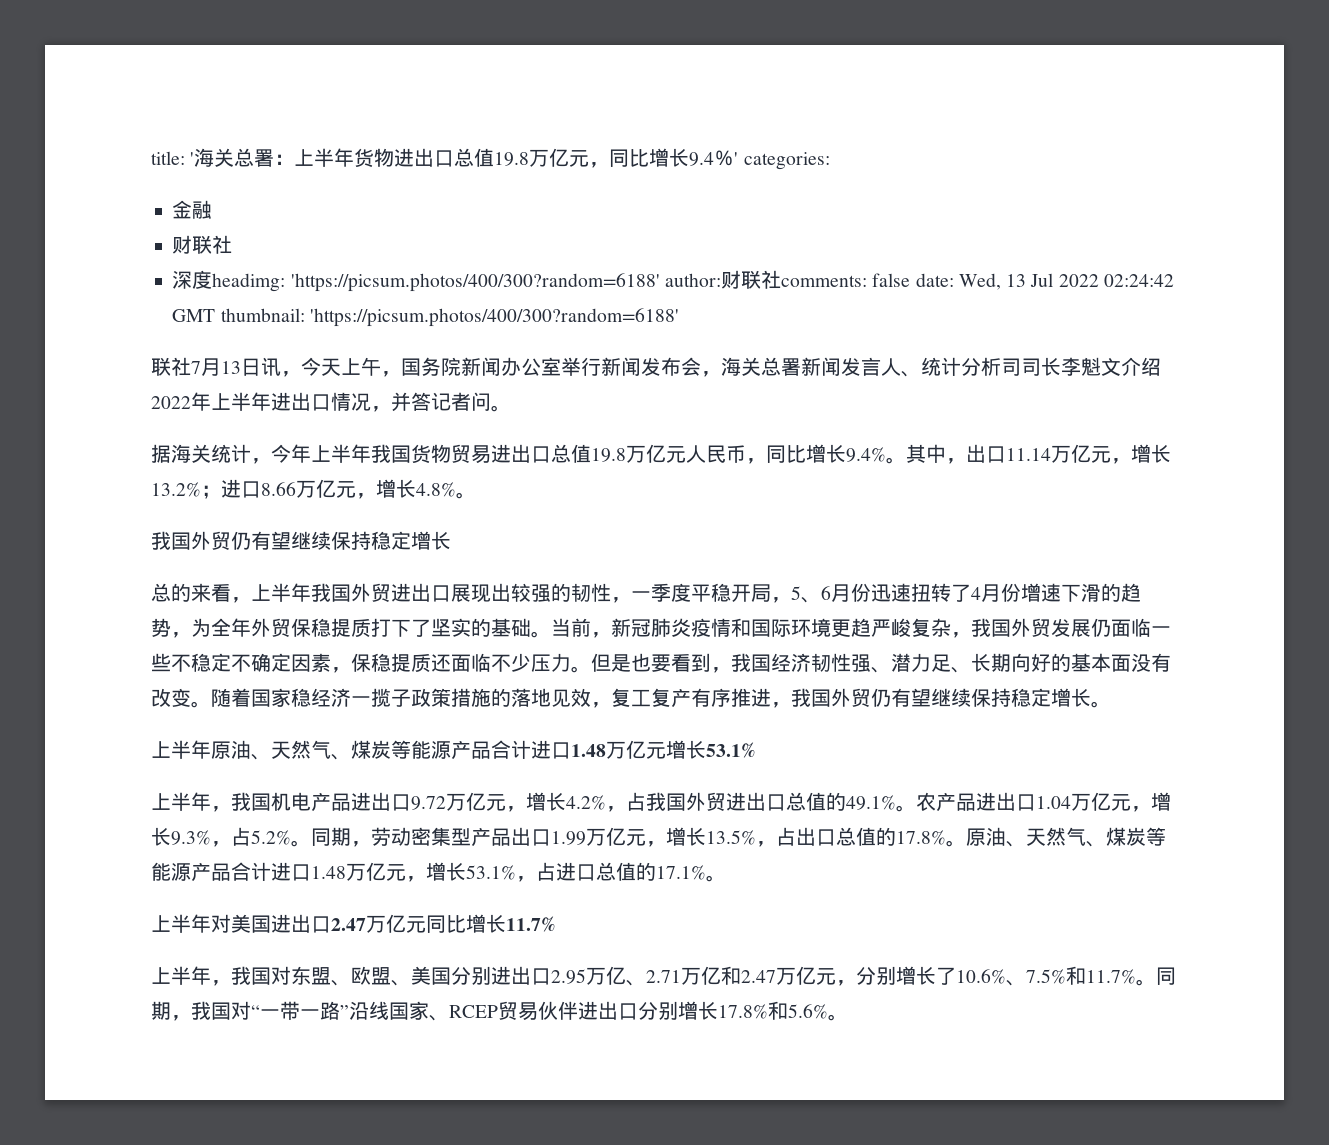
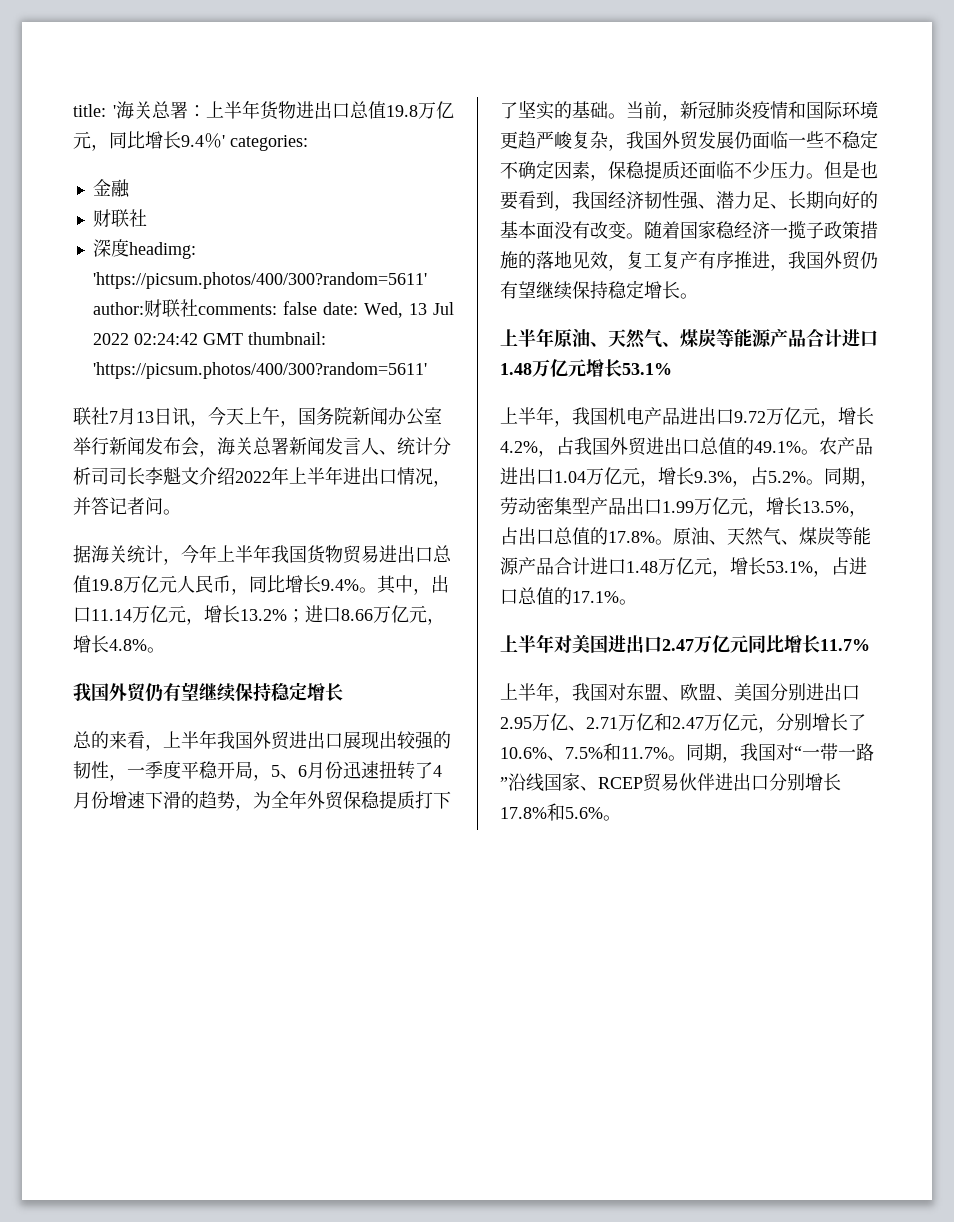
- 深度headimg: 'https://picsum.photos/400/300?random=6188' author:财联社comments: false date: Wed, 13 Jul 2022 02:24:42 GMT thumbnail: 'https://picsum.photos/400/300?random=6188'
+ 深度headimg: 'https://picsum.photos/400/300?random=5611' author:财联社comments: false date: Wed, 13 Jul 2022 02:24:42 GMT thumbnail: 'https://picsum.photos/400/300?random=5611'

